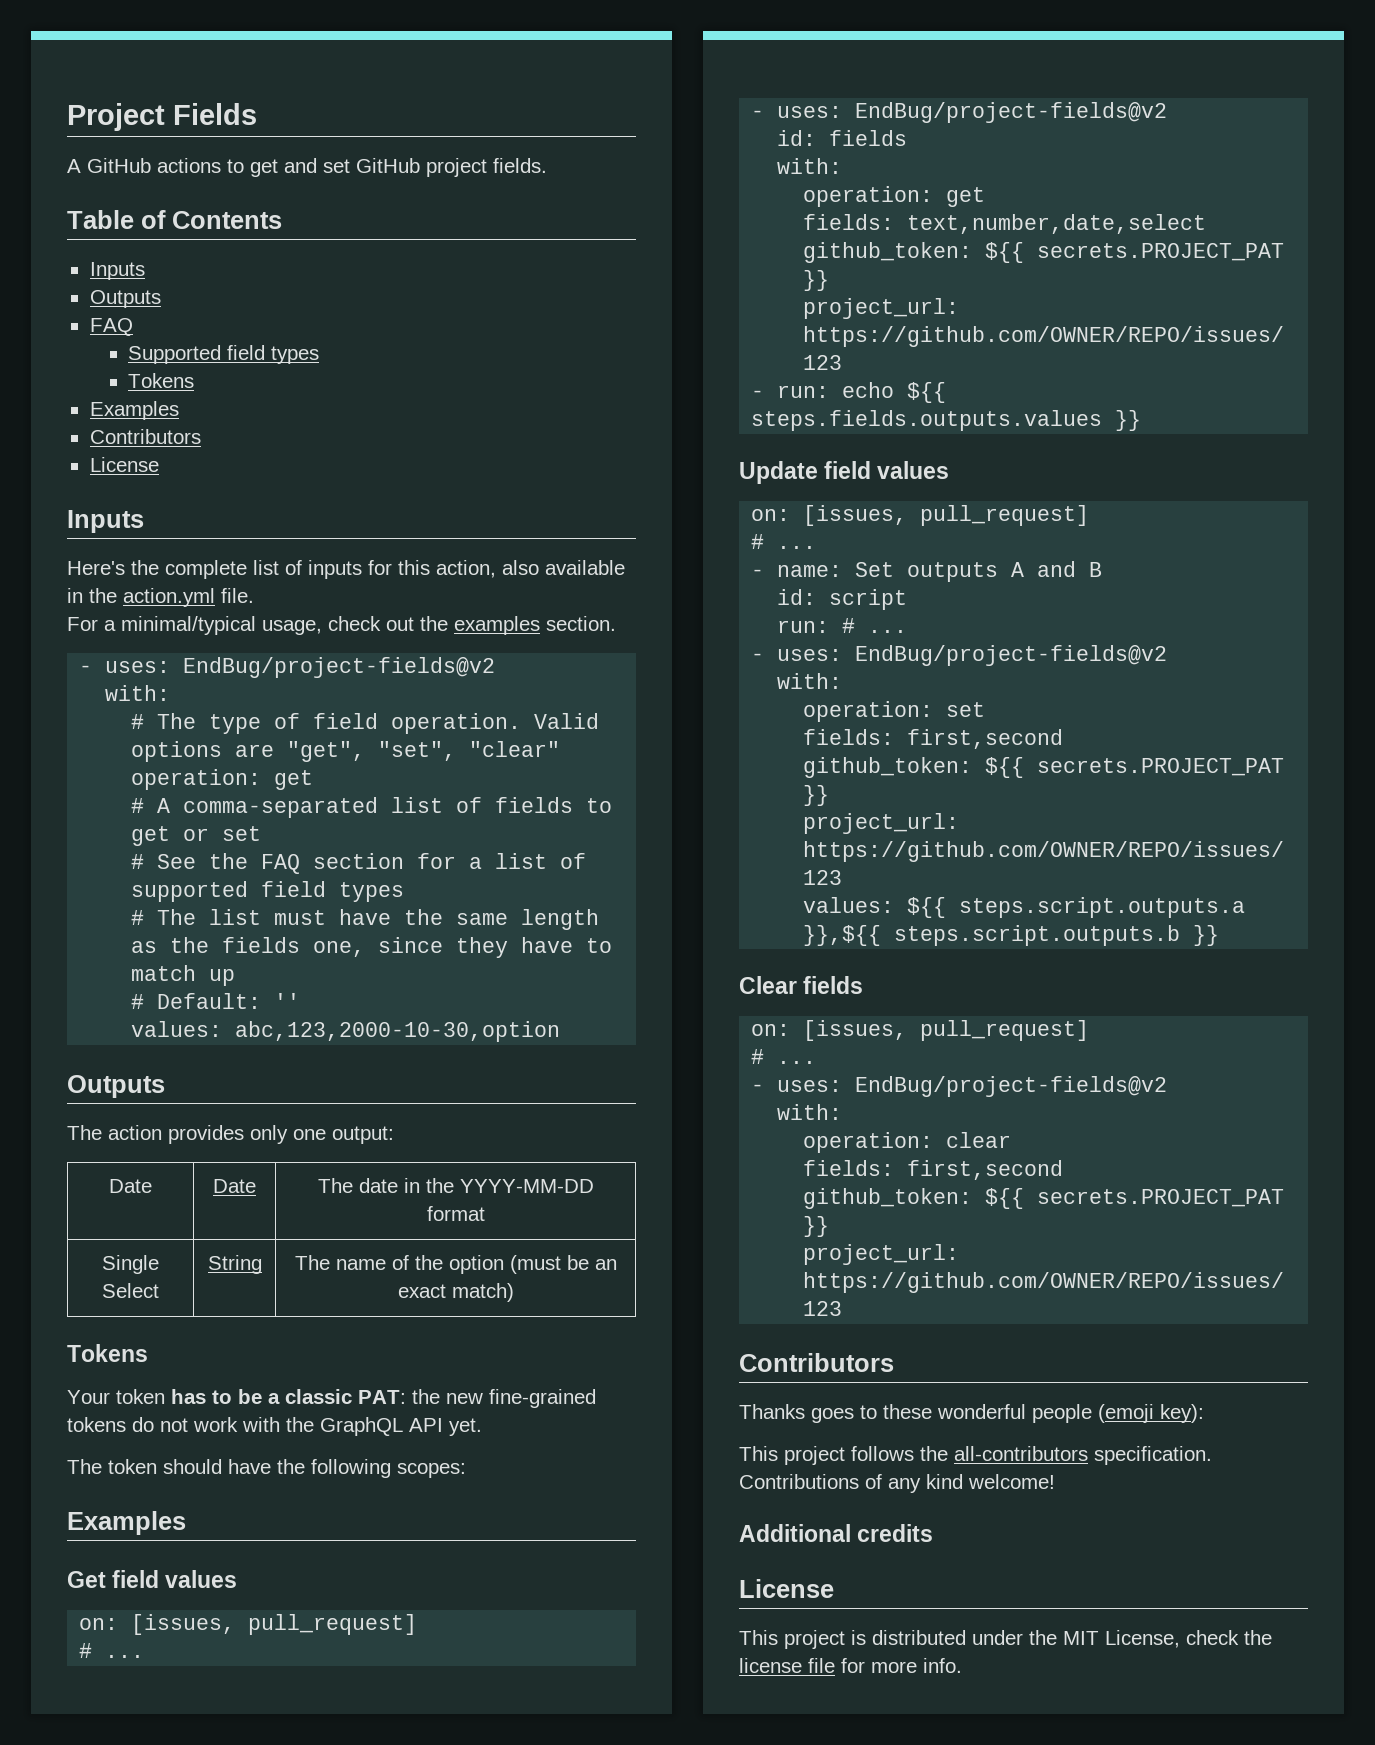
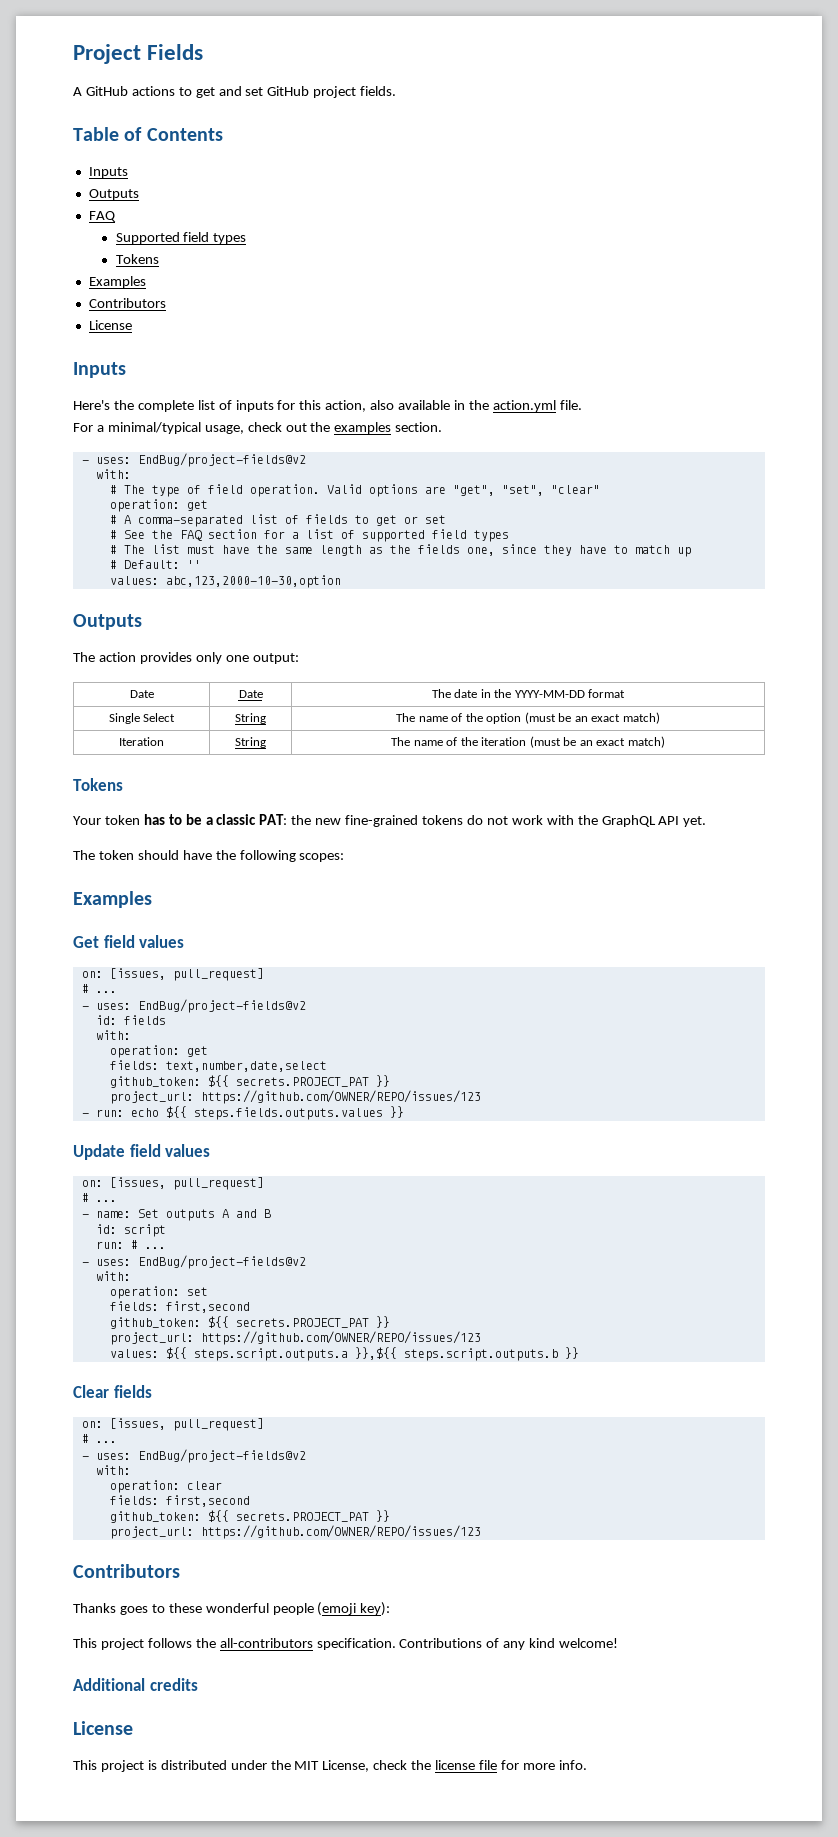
+ Iteration | String | The name of the iteration (must be an exact match)

